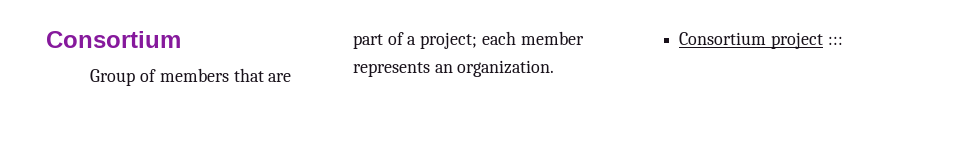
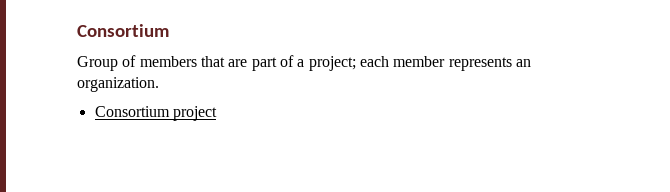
- Consortium project :::
+ Consortium project

